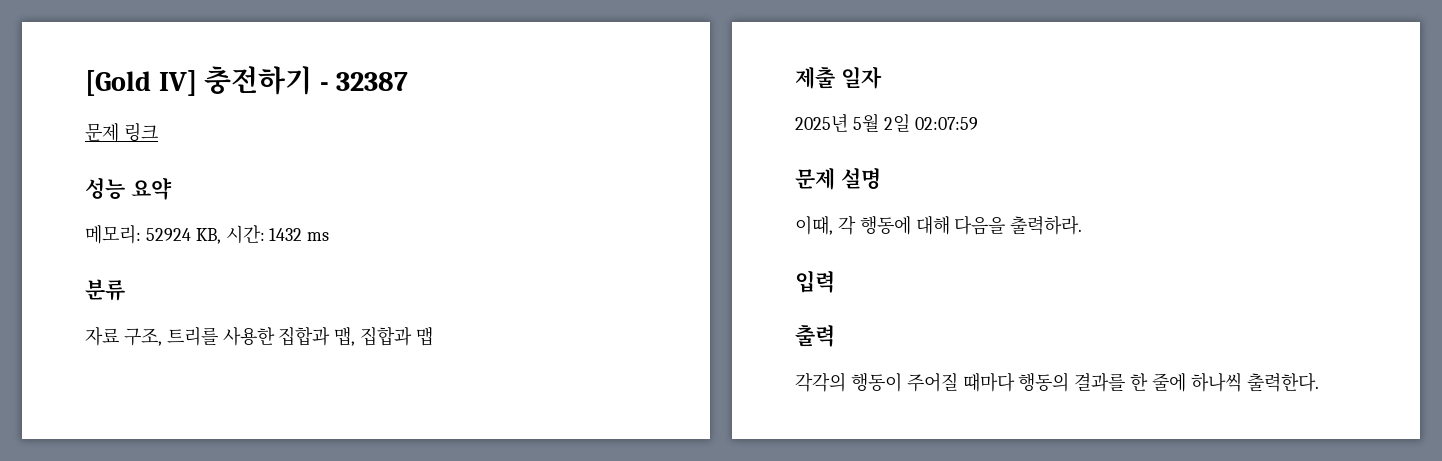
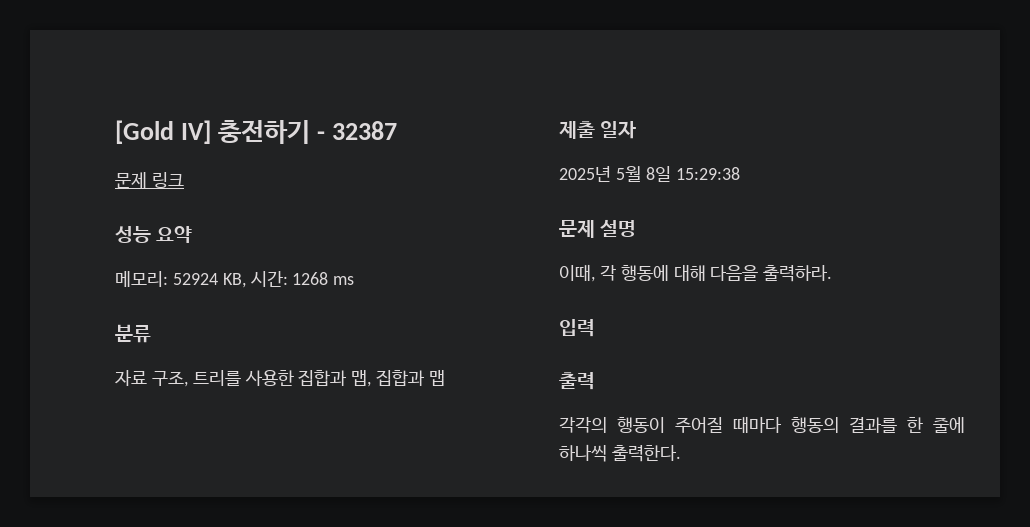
- 메모리: 52924 KB, 시간: 1432 ms
+ 메모리: 52924 KB, 시간: 1268 ms
- 2025년 5월 2일 02:07:59
+ 2025년 5월 8일 15:29:38

